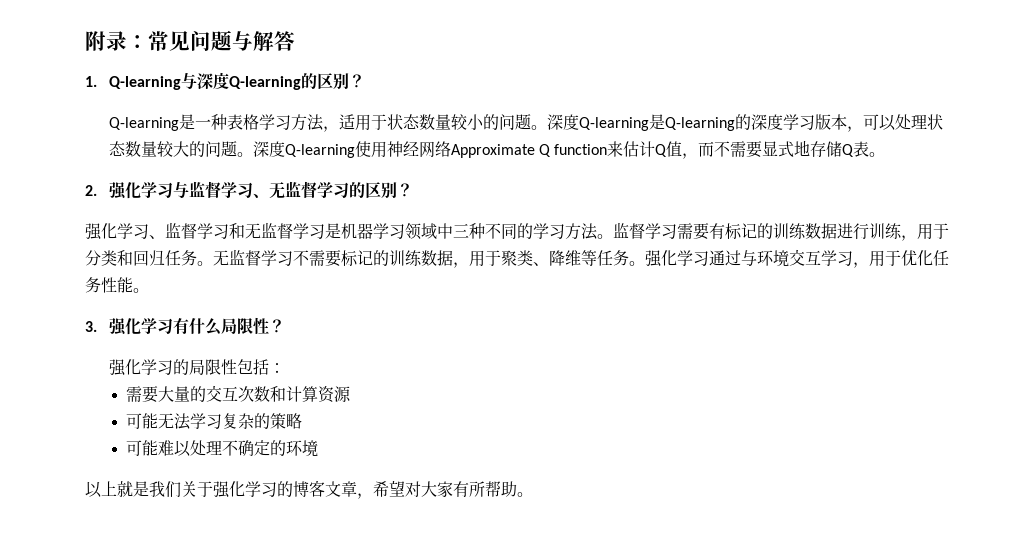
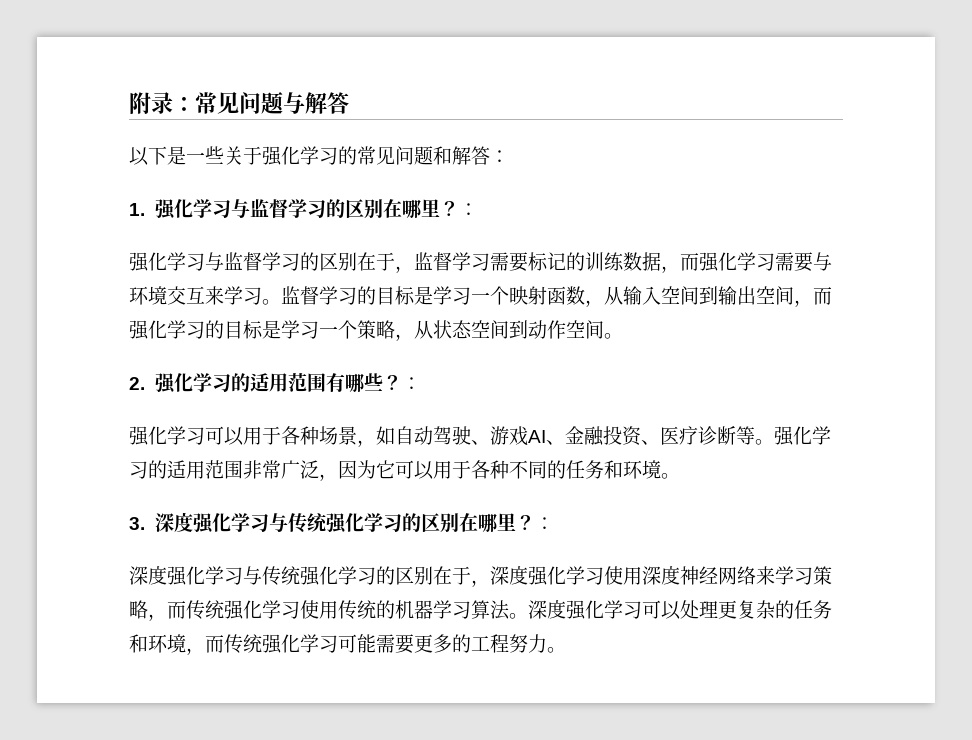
- 1. Q-learning与深度Q-learning的区别？
- Q-learning是一种表格学习方法，适用于状态数量较小的问题。深度Q-learning是Q-learning的深度学习版本，可以处理状态数量较大的问题。深度Q-learning使用神经网络Approximate Q function来估计Q值，而不需要显式地存储Q表。
- 2.强化学习与监督学习、无监督学习的区别？
- 强化学习、监督学习和无监督学习是机器学习领域中三种不同的学习方法。监督学习需要有标记的训练数据进行训练，用于分类和回归任务。无监督学习不需要标记的训练数据，用于聚类、降维等任务。强化学习通过与环境交互学习，用于优化任务性能。
- 3.强化学习有什么局限性？
- 强化学习的局限性包括：
- 需要大量的交互次数和计算资源
- 可能无法学习复杂的策略
- 可能难以处理不确定的环境
- 以上就是我们关于强化学习的博客文章，希望对大家有所帮助。
+ 以下是一些关于强化学习的常见问题和解答：
+ 1.强化学习与监督学习的区别在哪里？：
+ 强化学习与监督学习的区别在于，监督学习需要标记的训练数据，而强化学习需要与环境交互来学习。监督学习的目标是学习一个映射函数，从输入空间到输出空间，而强化学习的目标是学习一个策略，从状态空间到动作空间。
+ 2.强化学习的适用范围有哪些？：
+ 强化学习可以用于各种场景，如自动驾驶、游戏AI、金融投资、医疗诊断等。强化学习的适用范围非常广泛，因为它可以用于各种不同的任务和环境。
+ 3.深度强化学习与传统强化学习的区别在哪里？：
+ 深度强化学习与传统强化学习的区别在于，深度强化学习使用深度神经网络来学习策略，而传统强化学习使用传统的机器学习算法。深度强化学习可以处理更复杂的任务和环境，而传统强化学习可能需要更多的工程努力。

